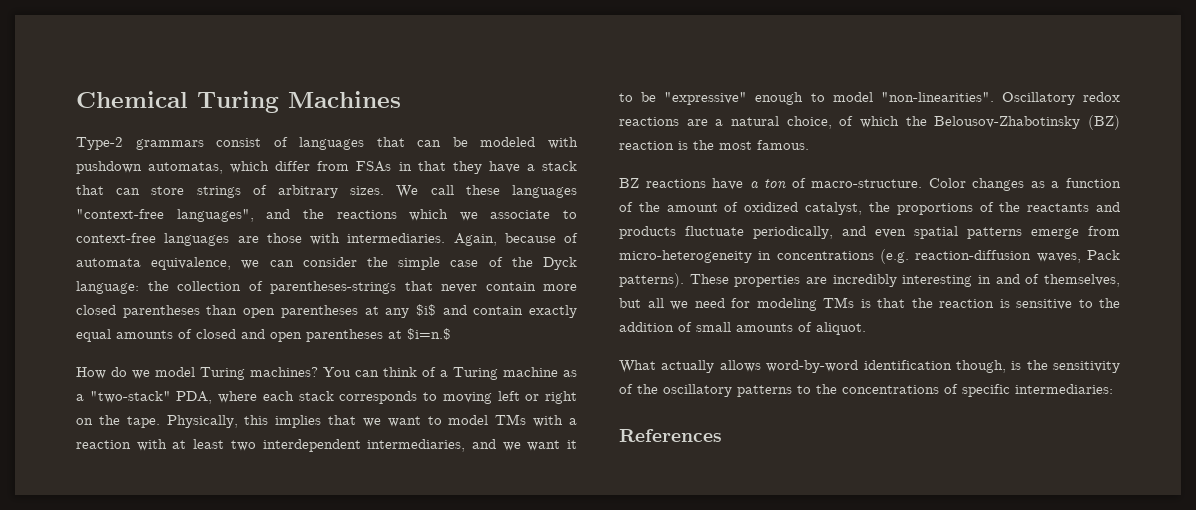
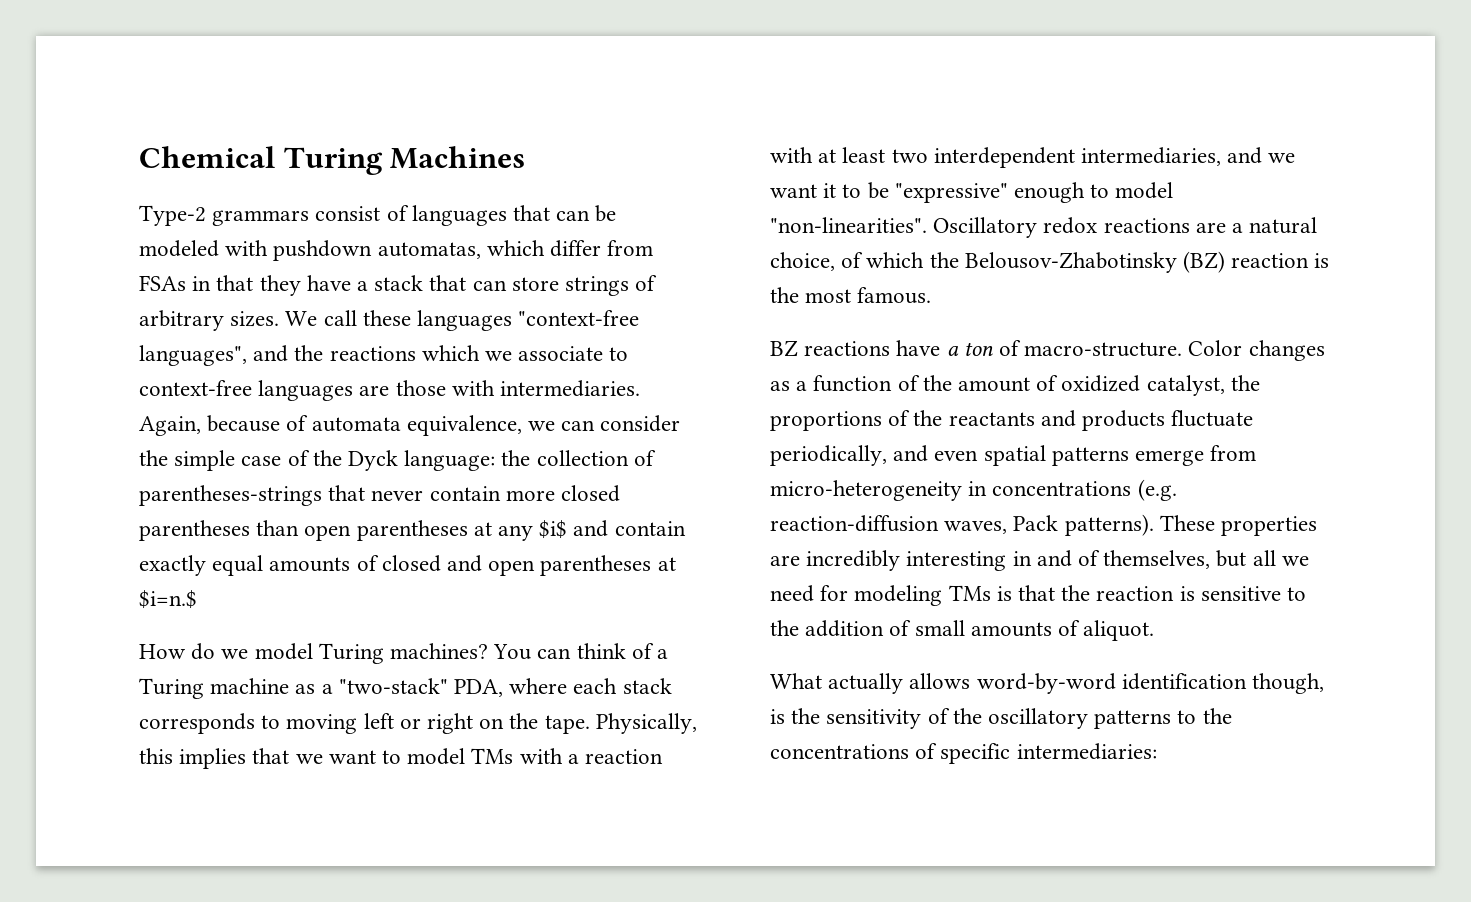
- References

